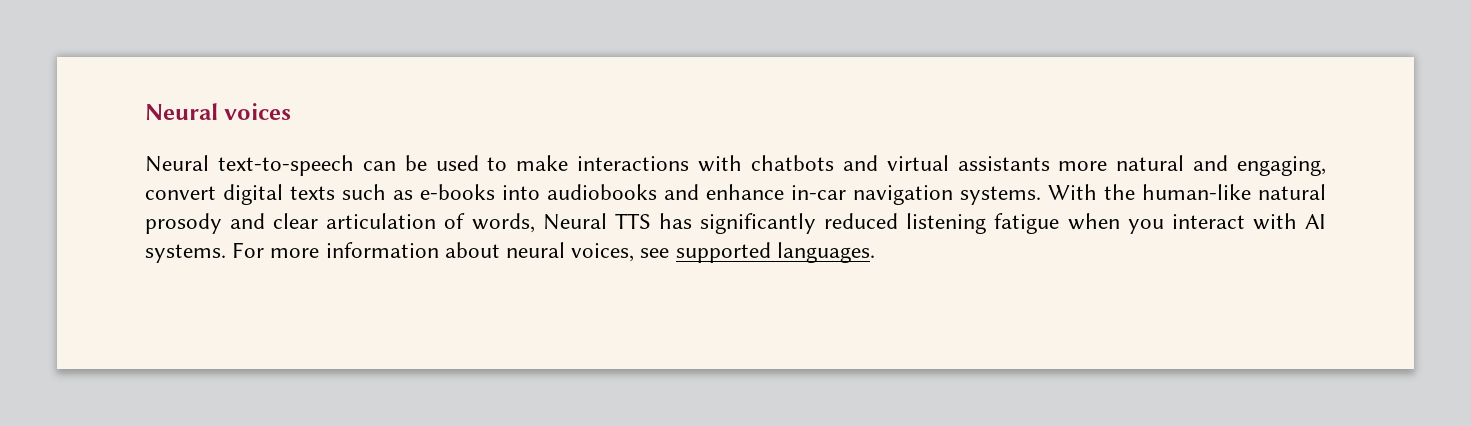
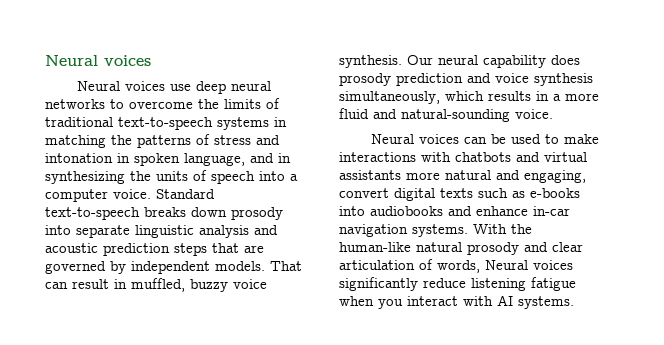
- Neural text-to-speech can be used to make interactions with chatbots and virtual assistants more natural and engaging, convert digital texts such as e-books into audiobooks and enhance in-car navigation systems.
+ Neural voices use deep neural networks to overcome the limits of traditional text-to-speech systems in matching the patterns of stress and intonation in spoken language, and in synthesizing the units of speech into a computer voice. Standard text-to-speech breaks down prosody into separate linguistic analysis and acoustic prediction steps that are governed by independent models. That can result in muffled, buzzy voice synthesis. Our neural capability does prosody prediction and voice synthesis simultaneously, which results in a more fluid and natural-sounding voice.
+ Neural voices can be used to make interactions with chatbots and virtual assistants more natural and engaging, convert digital texts such as e-books into audiobooks and enhance in-car navigation systems.
- With the human-like natural prosody and clear articulation of words, Neural TTS has significantly reduced listening fatigue when you interact with AI systems. For more information about neural voices, see supported languages.
+ With the human-like natural prosody and clear articulation of words, Neural voices significantly reduce listening fatigue when you interact with AI systems.

